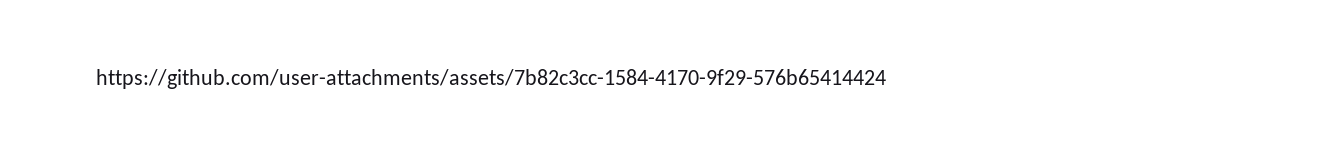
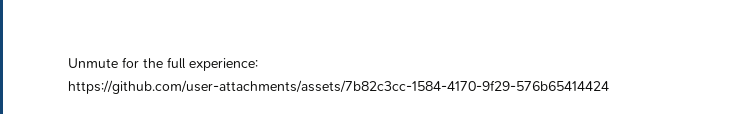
+ Unmute for the full experience:

